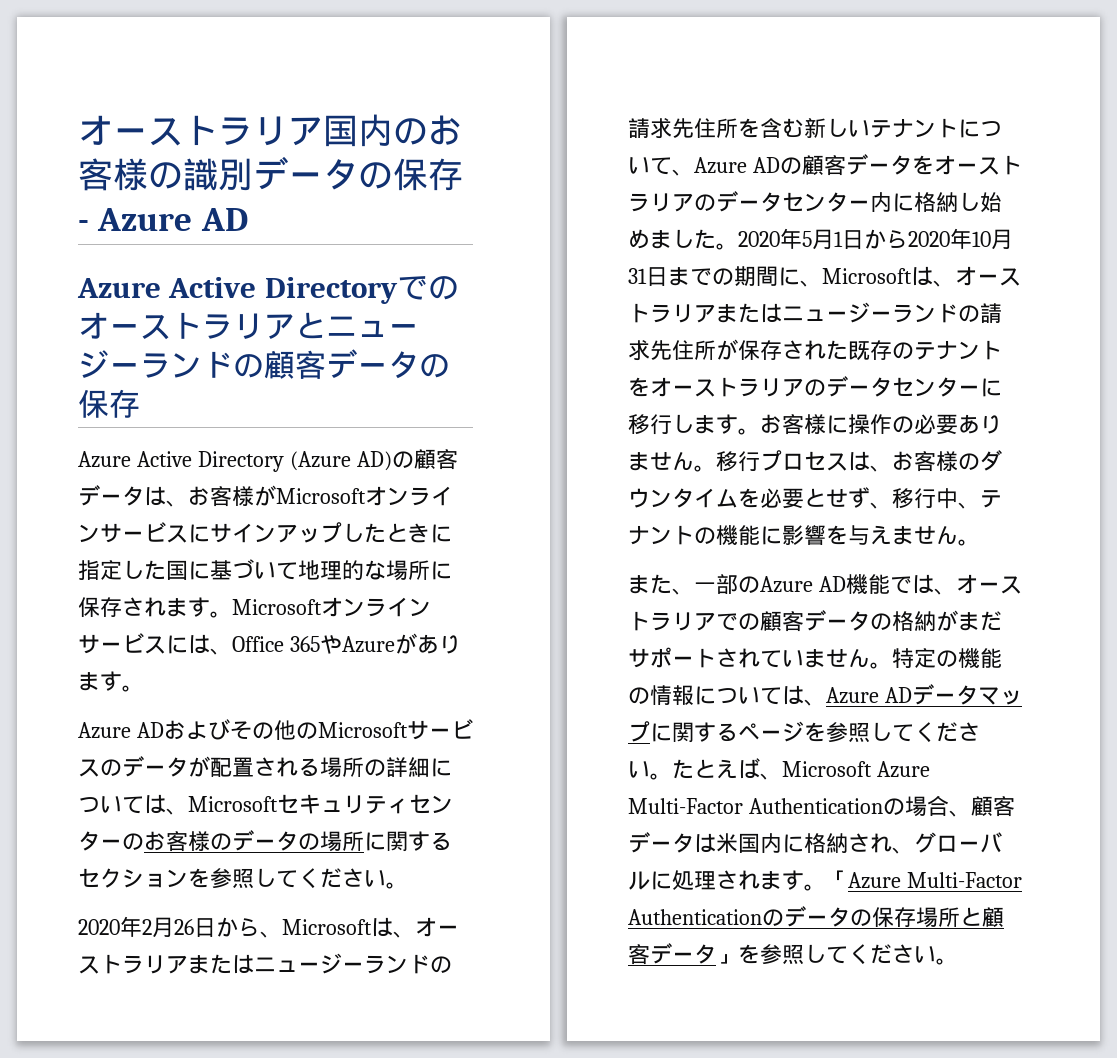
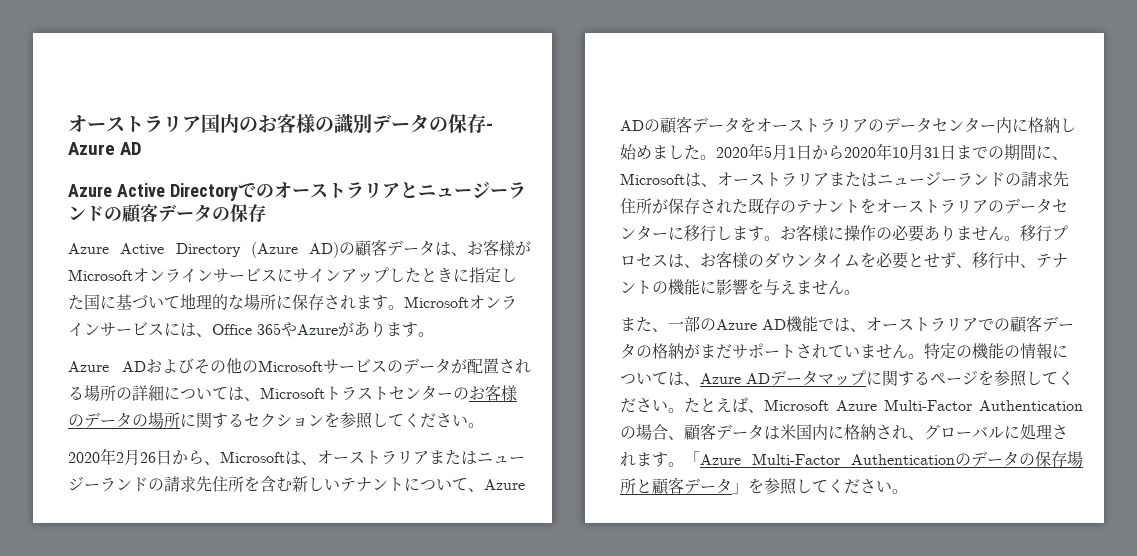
- Azure ADおよびその他のMicrosoftサービスのデータが配置される場所の詳細については、Microsoftセキュリティセンターのお客様のデータの場所に関するセクションを参照してください。
+ Azure ADおよびその他のMicrosoftサービスのデータが配置される場所の詳細については、Microsoftトラストセンターのお客様のデータの場所に関するセクションを参照してください。

